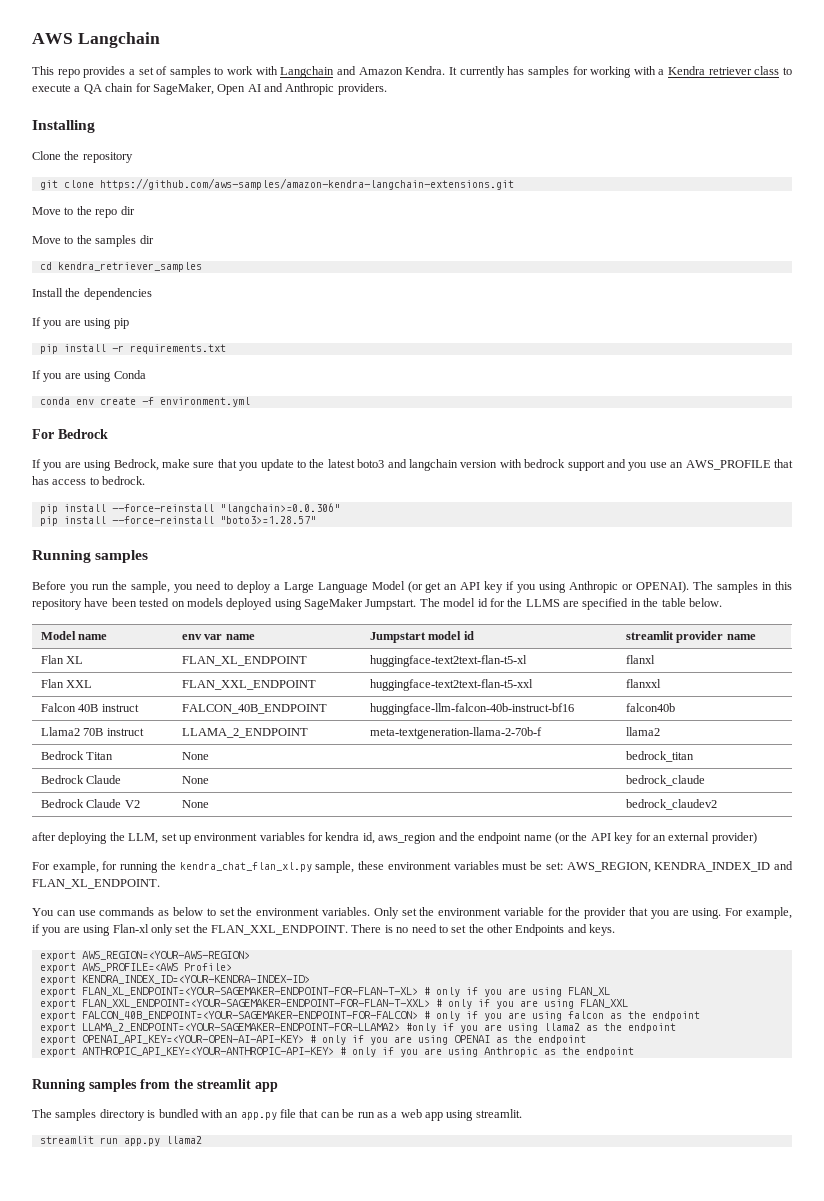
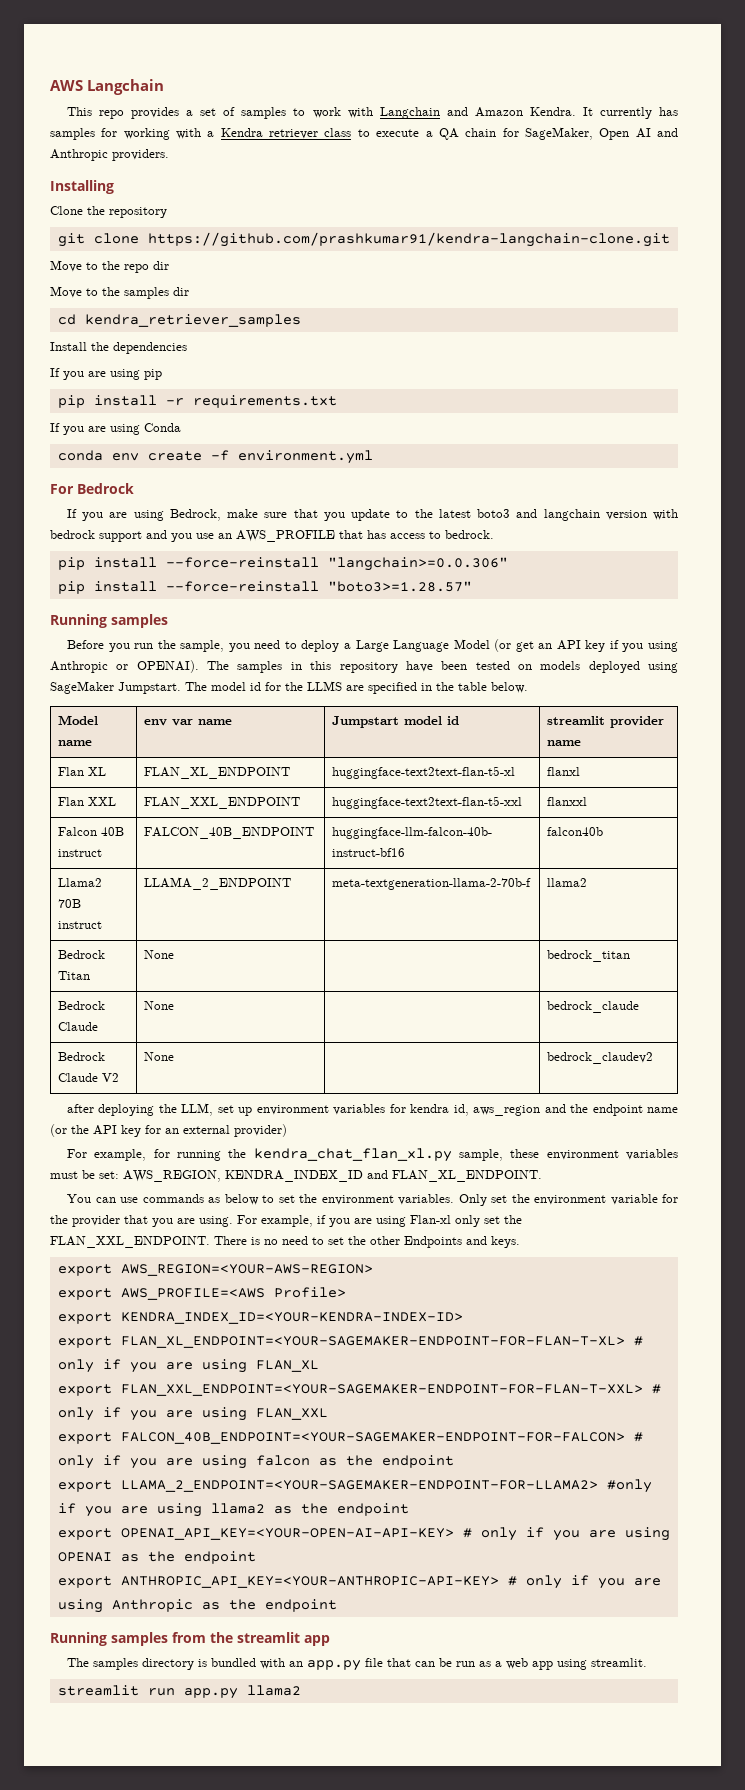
- git clone https://github.com/aws-samples/amazon-kendra-langchain-extensions.git
+ git clone https://github.com/prashkumar91/kendra-langchain-clone.git

